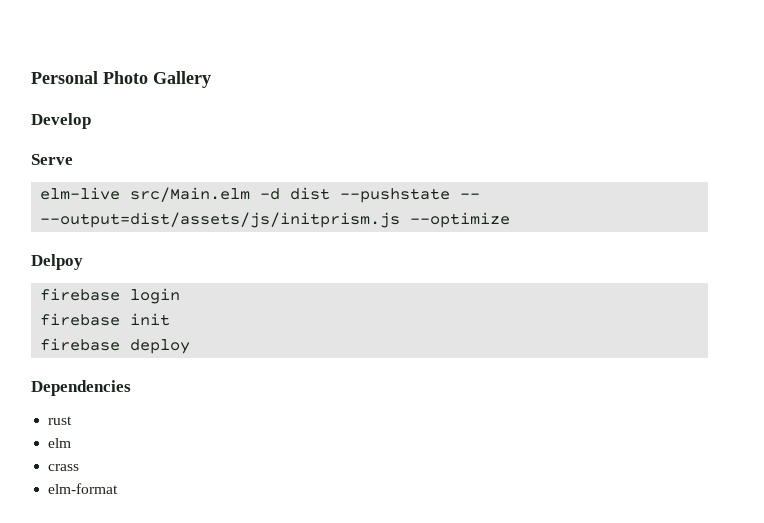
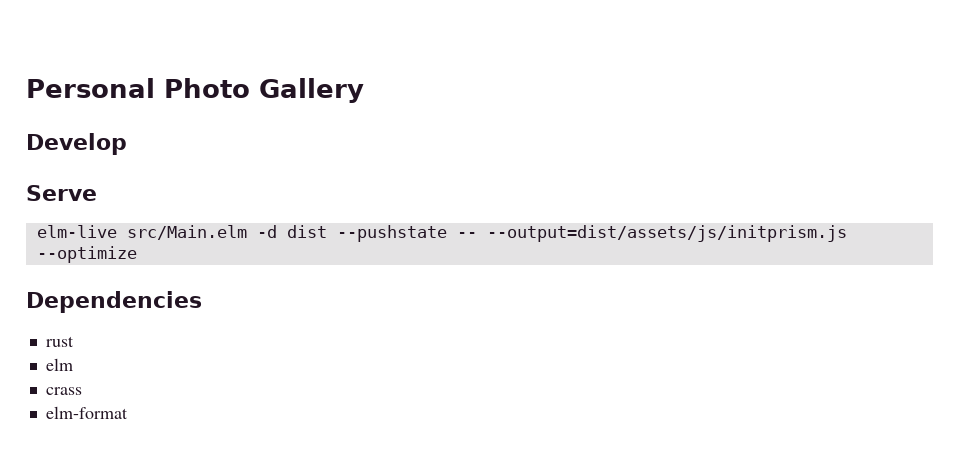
- Delpoy
- firebase login
- firebase init
- firebase deploy

